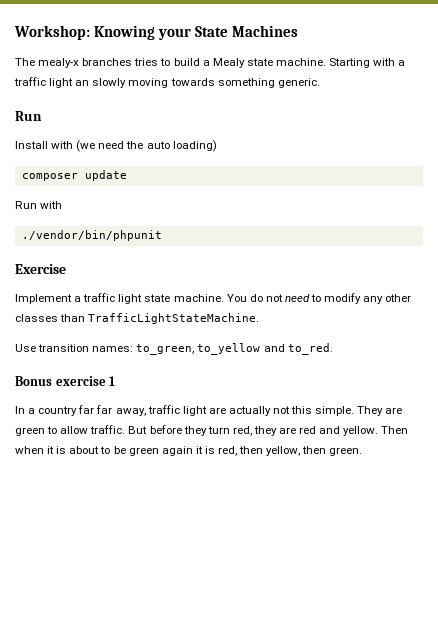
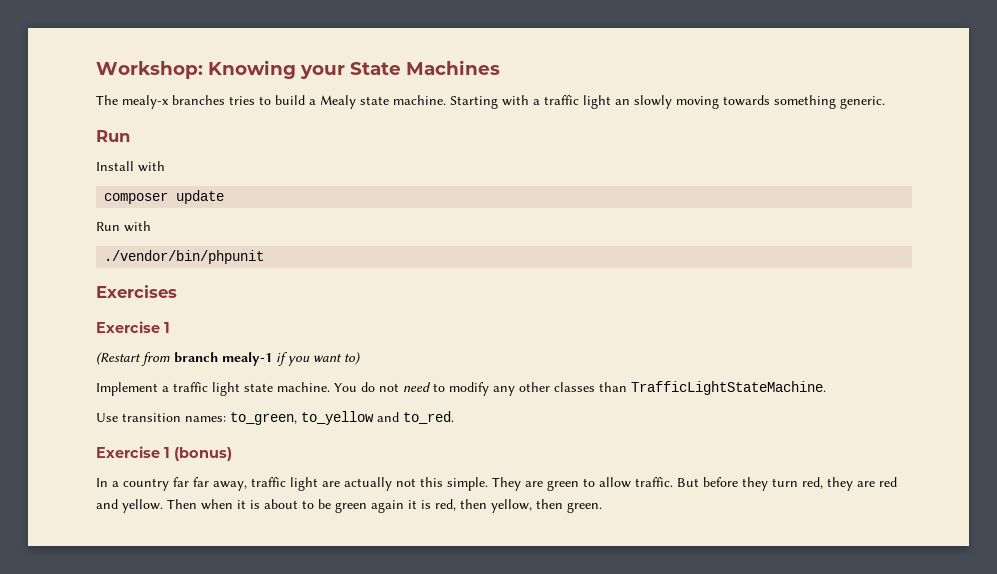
- Install with (we need the auto loading)
+ Install with
- Exercise
+ Exercises
+ Exercise 1
+ (Restart from branch mealy-1 if you want to)
- Bonus exercise 1
+ Exercise 1 (bonus)

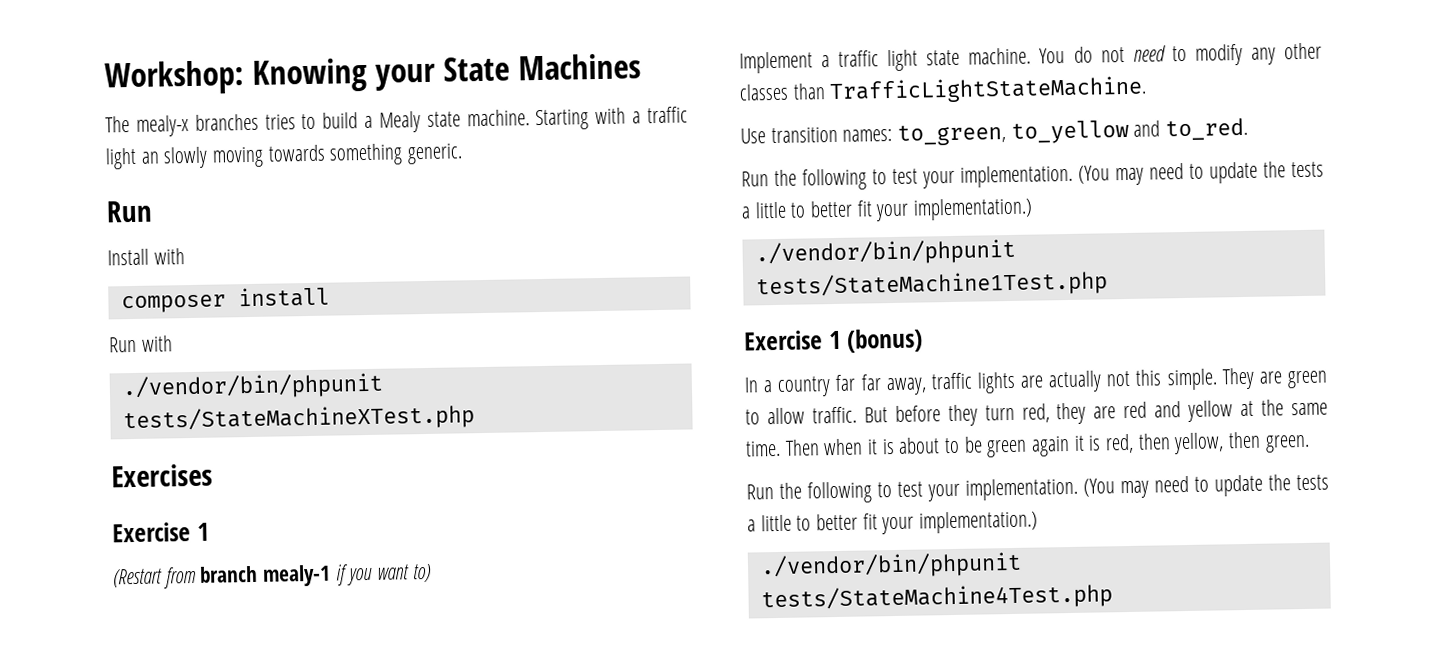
- composer update
+ composer install
- ./vendor/bin/phpunit
+ ./vendor/bin/phpunit tests/StateMachineXTest.php
  Use transition names: to_green, to_yellow and to_red.
+ Run the following to test your implementation. (You may need to update the tests a little to better fit your implementation.)
+ ./vendor/bin/phpunit tests/StateMachine1Test.php
- In a country far far away, traffic light are actually not this simple.
+ In a country far far away, traffic lights are actually not this simple.
- But before they turn red, they are red and yellow.
+ But before they turn red, they are red and yellow at the same time.
  Then when it is about to be green again it is red, then yellow, then green.
+ Run the following to test your implementation. (You may need to update the tests a little to better fit your implementation.)
+ ./vendor/bin/phpunit tests/StateMachine4Test.php

